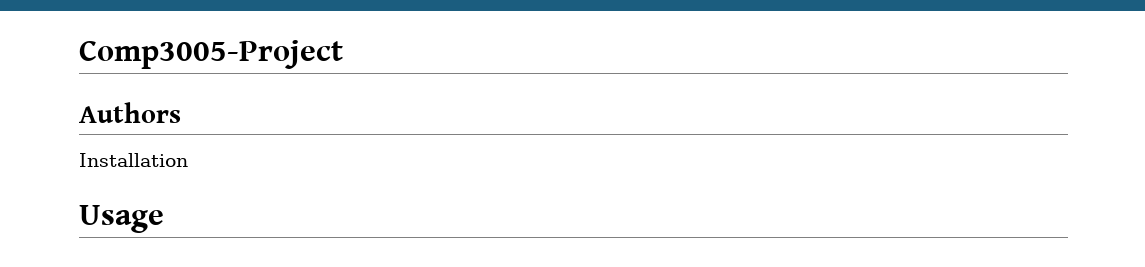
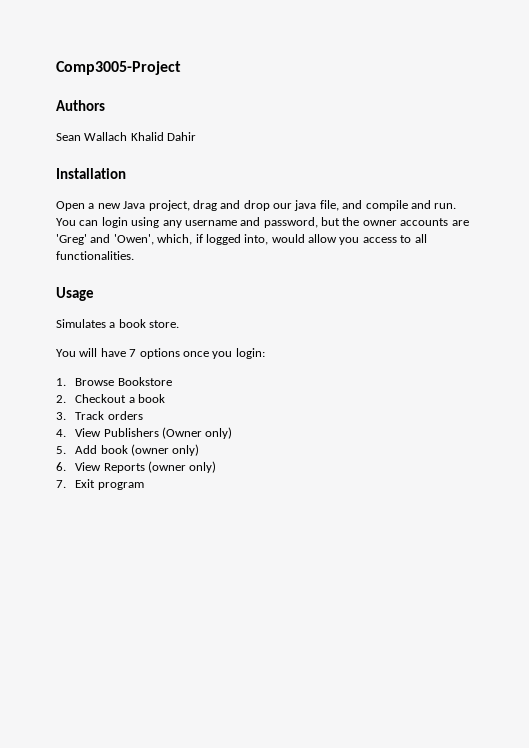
+ Sean Wallach Khalid Dahir
  Installation
+ Open a new Java project, drag and drop our java file, and compile and run. You can login using any username and password, but the owner accounts are 'Greg' and 'Owen', which, if logged into, would allow you access to all functionalities.
  Usage
+ Simulates a book store.
+ You will have 7 options once you login:
+ 1. Browse Bookstore
+ 2. Checkout a book
+ 3. Track orders
+ 4. View Publishers (Owner only)
+ 5. Add book (owner only)
+ 6. View Reports (owner only)
+ 7. Exit program

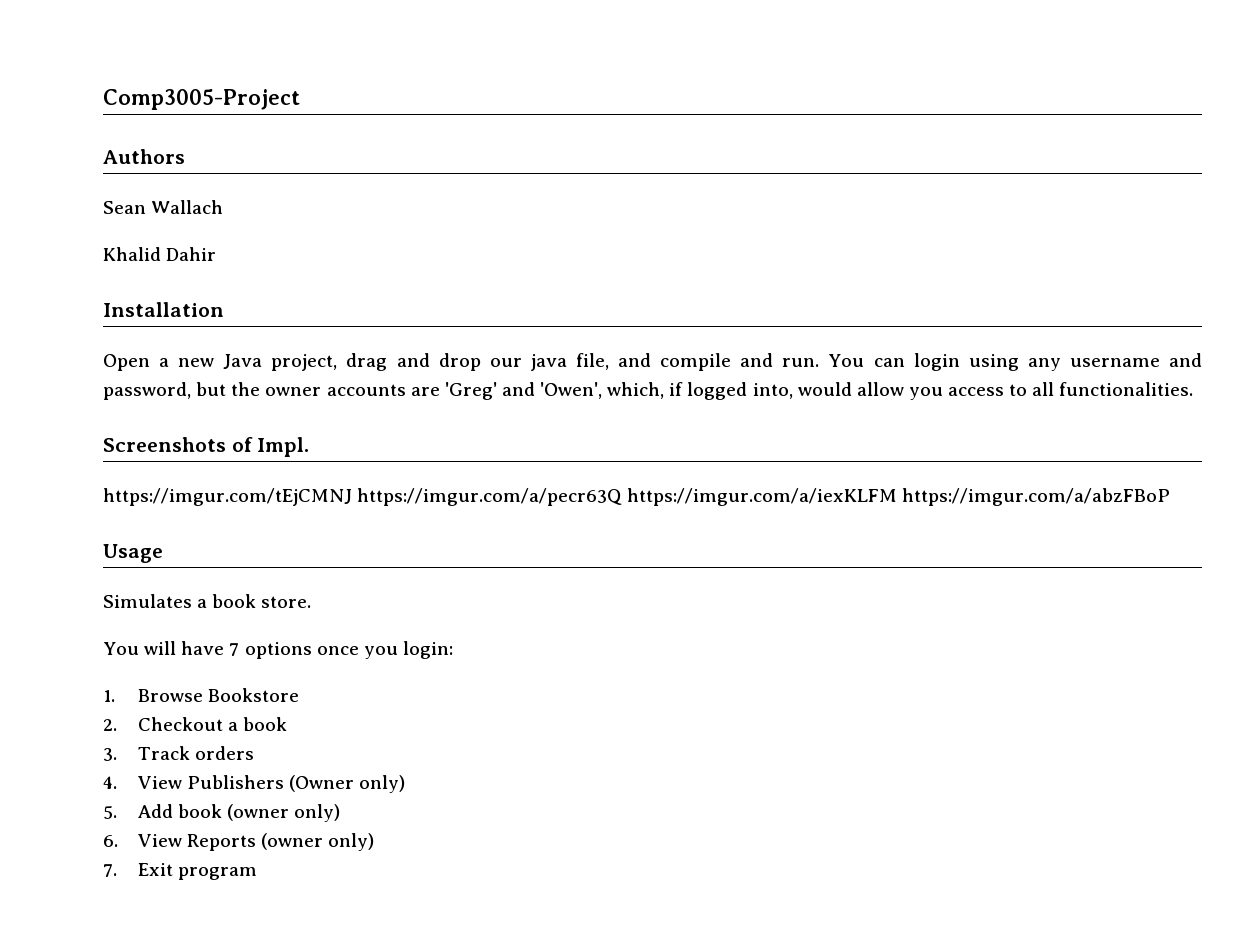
- Sean Wallach Khalid Dahir
+ Sean Wallach
+ Khalid Dahir
+ Screenshots of Impl.
+ https://imgur.com/tEjCMNJ https://imgur.com/a/pecr63Q https://imgur.com/a/iexKLFM https://imgur.com/a/abzFBoP

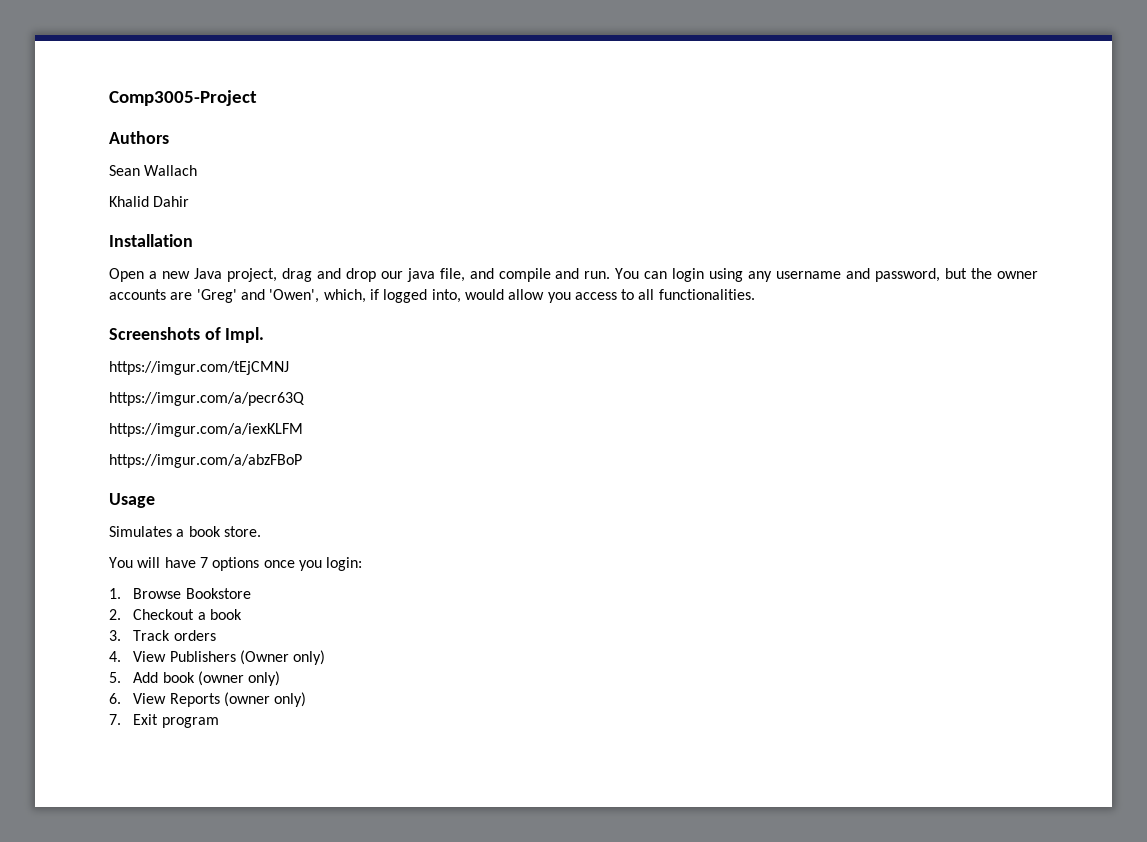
- https://imgur.com/tEjCMNJ https://imgur.com/a/pecr63Q https://imgur.com/a/iexKLFM https://imgur.com/a/abzFBoP
+ https://imgur.com/tEjCMNJ
+ https://imgur.com/a/pecr63Q
+ https://imgur.com/a/iexKLFM
+ https://imgur.com/a/abzFBoP

